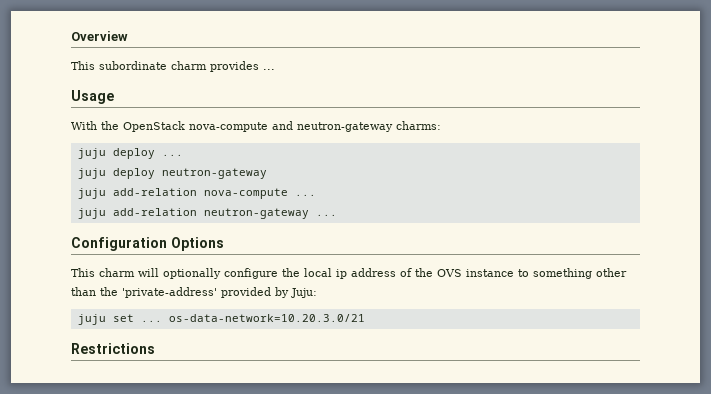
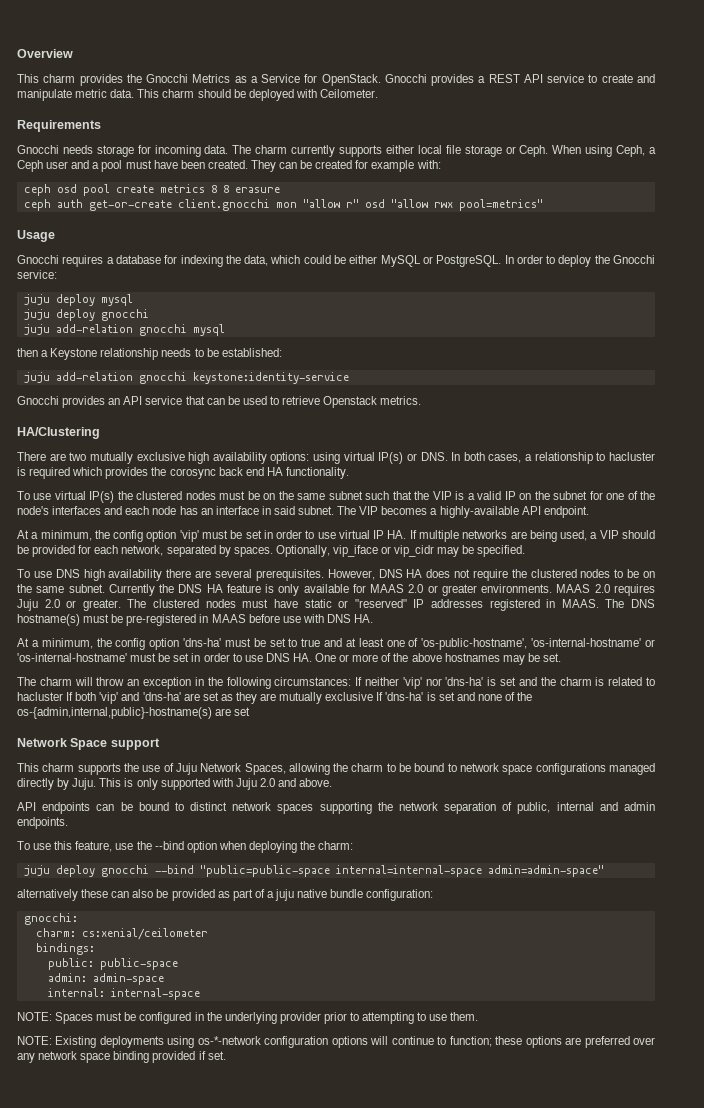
- This subordinate charm provides ...
+ This charm provides the Gnocchi Metrics as a Service for OpenStack. Gnocchi provides a REST API service to create and manipulate metric data. This charm should be deployed with Ceilometer.
+ Requirements
+ Gnocchi needs storage for incoming data. The charm currently supports either local file storage or Ceph. When using Ceph, a Ceph user and a pool must have been created. They can be created for example with:
+ ceph osd pool create metrics 8 8 erasure
+ ceph auth get-or-create client.gnocchi mon "allow r" osd "allow rwx pool=metrics"
  Usage
- With the OpenStack nova-compute and neutron-gateway charms:
- juju deploy ...
- juju deploy neutron-gateway
- juju add-relation nova-compute ...
- juju add-relation neutron-gateway ...
- Configuration Options
- This charm will optionally configure the local ip address of the OVS instance to something other than the 'private-address' provided by Juju:
- juju set ... os-data-network=10.20.3.0/21
- Restrictions
+ Gnocchi requires a database for indexing the data, which could be either MySQL or PostgreSQL. In order to deploy the Gnocchi service:
+ juju deploy mysql
+ juju deploy gnocchi
+ juju add-relation gnocchi mysql
+ then a Keystone relationship needs to be established:
+ juju add-relation gnocchi keystone:identity-service
+ Gnocchi provides an API service that can be used to retrieve Openstack metrics.
+ HA/Clustering
+ There are two mutually exclusive high availability options: using virtual IP(s) or DNS. In both cases, a relationship to hacluster is required which provides the corosync back end HA functionality.
+ To use virtual IP(s) the clustered nodes must be on the same subnet such that the VIP is a valid IP on the subnet for one of the node's interfaces and each node has an interface in said subnet. The VIP becomes a highly-available API endpoint.
+ At a minimum, the config option 'vip' must be set in order to use virtual IP HA. If multiple networks are being used, a VIP should be provided for each network, separated by spaces. Optionally, vip_iface or vip_cidr may be specified.
+ To use DNS high availability there are several prerequisites. However, DNS HA does not require the clustered nodes to be on the same subnet. Currently the DNS HA feature is only available for MAAS 2.0 or greater environments. MAAS 2.0 requires Juju 2.0 or greater. The clustered nodes must have static or "reserved" IP addresses registered in MAAS. The DNS hostname(s) must be pre-registered in MAAS before use with DNS HA.
+ At a minimum, the config option 'dns-ha' must be set to true and at least one of 'os-public-hostname', 'os-internal-hostname' or 'os-internal-hostname' must be set in order to use DNS HA. One or more of the above hostnames may be set.
+ The charm will throw an exception in the following circumstances: If neither 'vip' nor 'dns-ha' is set and the charm is related to hacluster If both 'vip' and 'dns-ha' are set as they are mutually exclusive If 'dns-ha' is set and none of the os-{admin,internal,public}-hostname(s) are set
+ Network Space support
+ This charm supports the use of Juju Network Spaces, allowing the charm to be bound to network space configurations managed directly by Juju. This is only supported with Juju 2.0 and above.
+ API endpoints can be bound to distinct network spaces supporting the network separation of public, internal and admin endpoints.
+ To use this feature, use the --bind option when deploying the charm:
+ juju deploy gnocchi --bind "public=public-space internal=internal-space admin=admin-space"
+ alternatively these can also be provided as part of a juju native bundle configuration:
+ gnocchi:
+ charm: cs:xenial/ceilometer
+ bindings:
+ public: public-space
+ admin: admin-space
+ internal: internal-space
+ NOTE: Spaces must be configured in the underlying provider prior to attempting to use them.
+ NOTE: Existing deployments using os-*-network configuration options will continue to function; these options are preferred over any network space binding provided if set.

